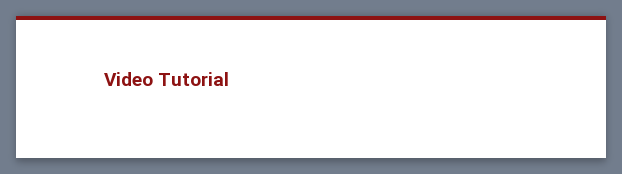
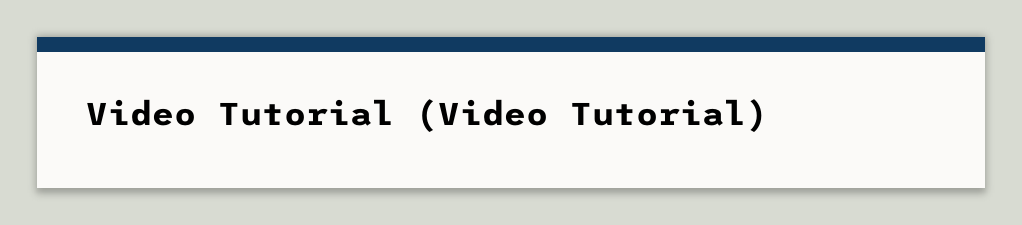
- Video Tutorial
+ Video Tutorial (Video Tutorial)

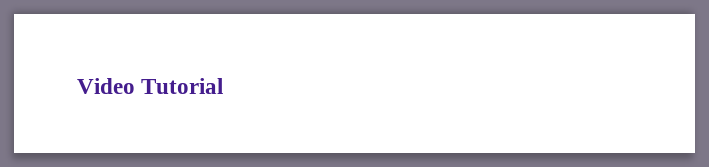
- Video Tutorial (Video Tutorial)
+ Video Tutorial

